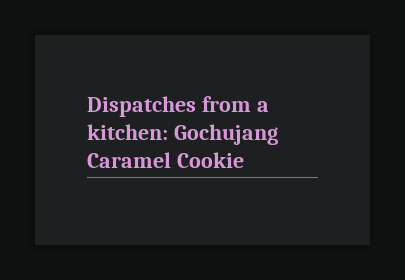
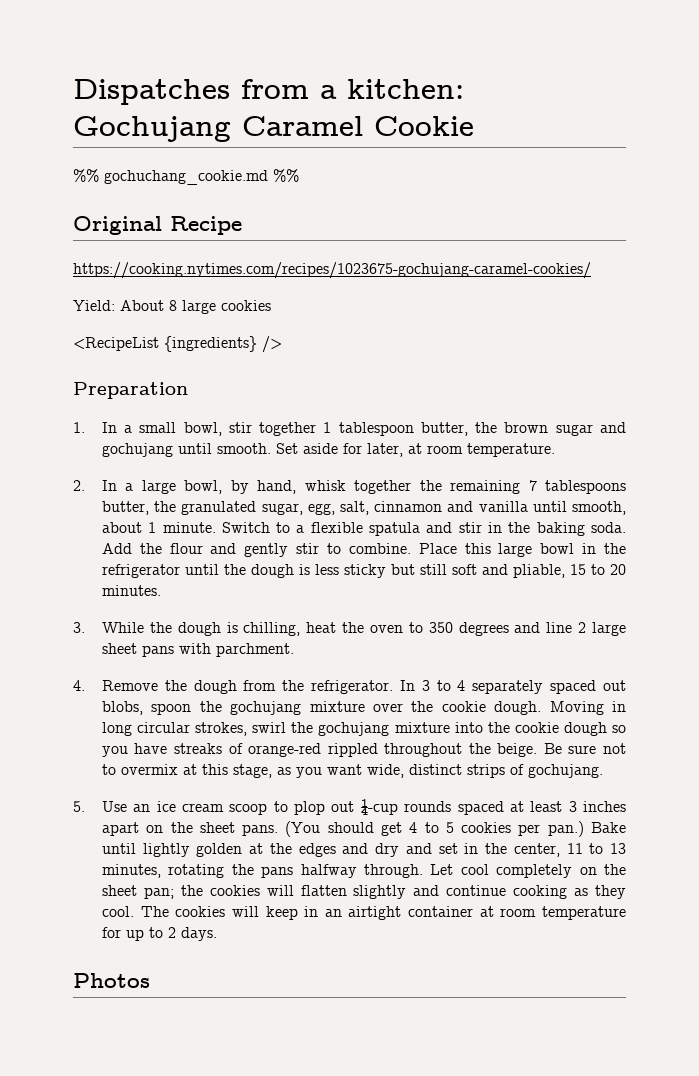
+ %% gochuchang_cookie.md %%
+ Original Recipe
+ https://cooking.nytimes.com/recipes/1023675-gochujang-caramel-cookies/
+ Yield: About 8 large cookies
+ <RecipeList {ingredients} />
+ Preparation
+ 1. In a small bowl, stir together 1 tablespoon butter, the brown sugar and gochujang until smooth. Set aside for later, at room temperature.
+ 2. In a large bowl, by hand, whisk together the remaining 7 tablespoons butter, the granulated sugar, egg, salt, cinnamon and vanilla until smooth, about 1 minute. Switch to a flexible spatula and stir in the baking soda. Add the flour and gently stir to combine. Place this large bowl in the refrigerator until the dough is less sticky but still soft and pliable, 15 to 20 minutes.
+ 3. While the dough is chilling, heat the oven to 350 degrees and line 2 large sheet pans with parchment.
+ 4. Remove the dough from the refrigerator. In 3 to 4 separately spaced out blobs, spoon the gochujang mixture over the cookie dough. Moving in long circular strokes, swirl the gochujang mixture into the cookie dough so you have streaks of orange-red rippled throughout the beige. Be sure not to overmix at this stage, as you want wide, distinct strips of gochujang.
+ 5. Use an ice cream scoop to plop out ¼-cup rounds spaced at least 3 inches apart on the sheet pans. (You should get 4 to 5 cookies per pan.) Bake until lightly golden at the edges and dry and set in the center, 11 to 13 minutes, rotating the pans halfway through. Let cool completely on the sheet pan; the cookies will flatten slightly and continue cooking as they cool. The cookies will keep in an airtight container at room temperature for up to 2 days.
+ Photos

